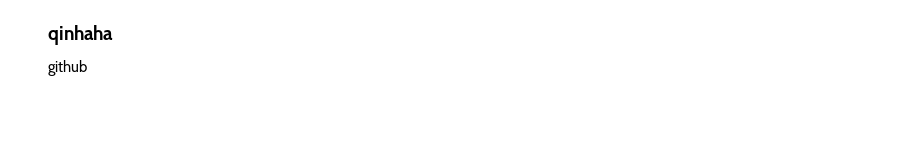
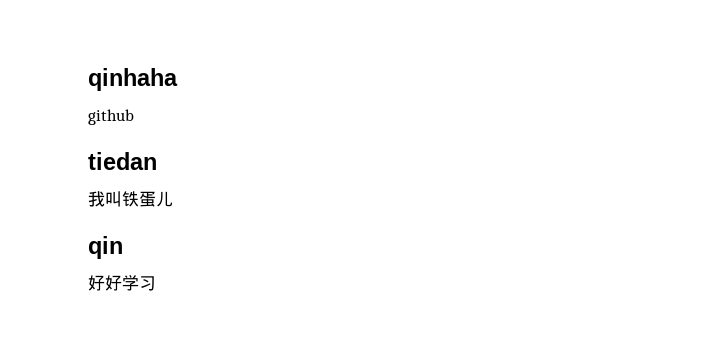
+ tiedan
+ 我叫铁蛋儿
+ qin
+ 好好学习

